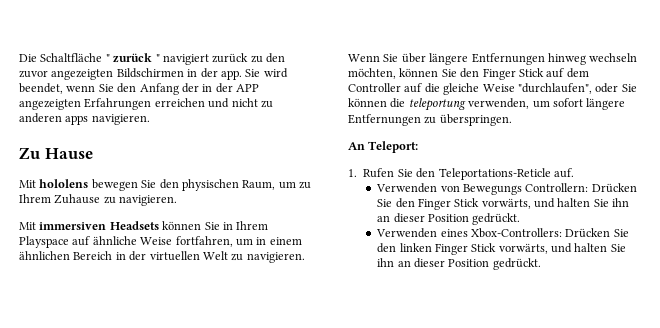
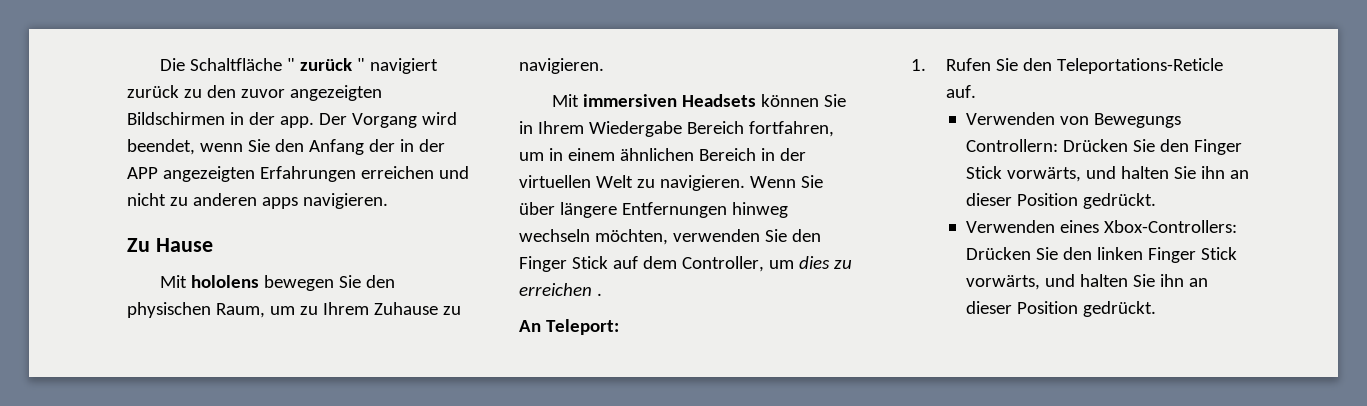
- Sie wird beendet, wenn Sie den Anfang der in der APP angezeigten Erfahrungen erreichen und nicht zu anderen apps navigieren.
+ Der Vorgang wird beendet, wenn Sie den Anfang der in der APP angezeigten Erfahrungen erreichen und nicht zu anderen apps navigieren.
- Mit immersiven Headsets können Sie in Ihrem Playspace auf ähnliche Weise fortfahren, um in einem ähnlichen Bereich in der virtuellen Welt zu navigieren.
+ Mit immersiven Headsets können Sie in Ihrem Wiedergabe Bereich fortfahren, um in einem ähnlichen Bereich in der virtuellen Welt zu navigieren.
- Wenn Sie über längere Entfernungen hinweg wechseln möchten, können Sie den Finger Stick auf dem Controller auf die gleiche Weise "durchlaufen", oder Sie können die teleportung verwenden, um sofort längere Entfernungen zu überspringen.
+ Wenn Sie über längere Entfernungen hinweg wechseln möchten, verwenden Sie den Finger Stick auf dem Controller, um dies zu erreichen .

